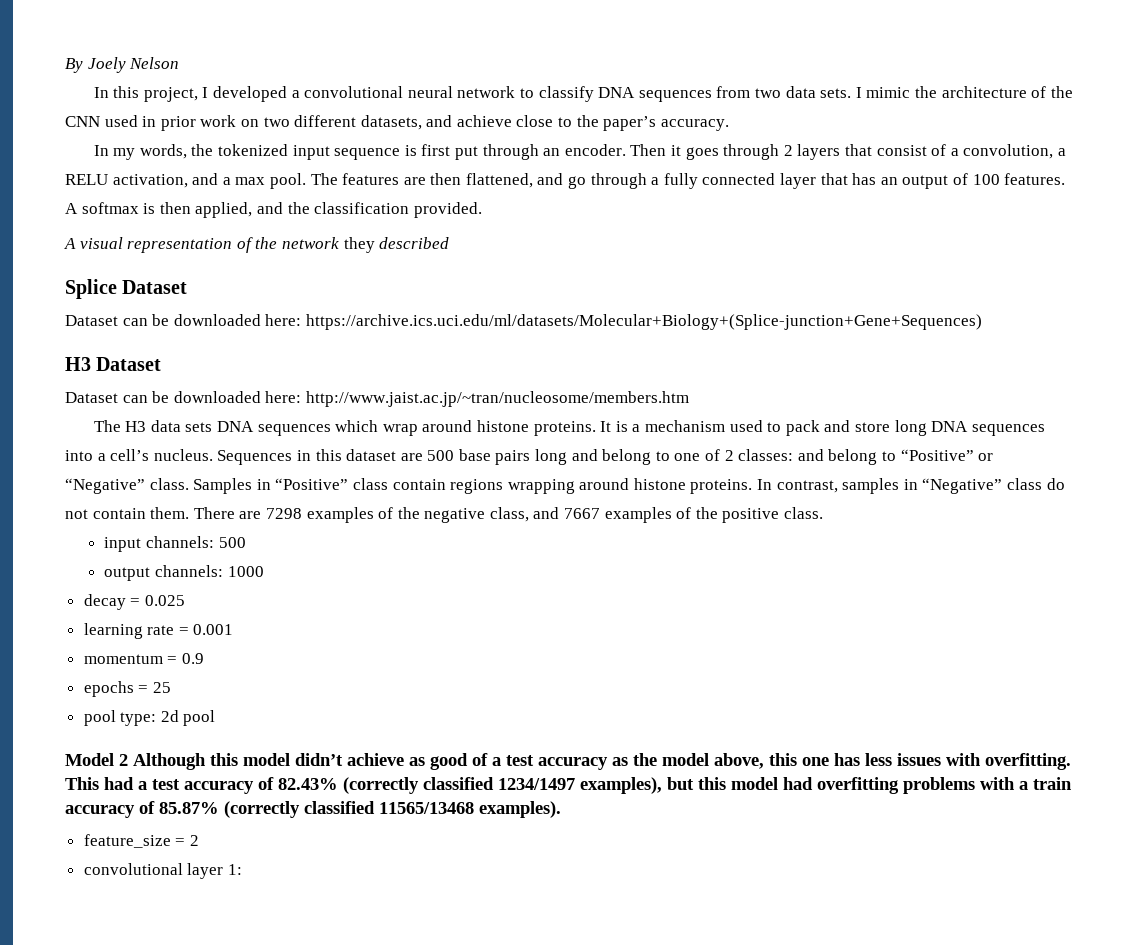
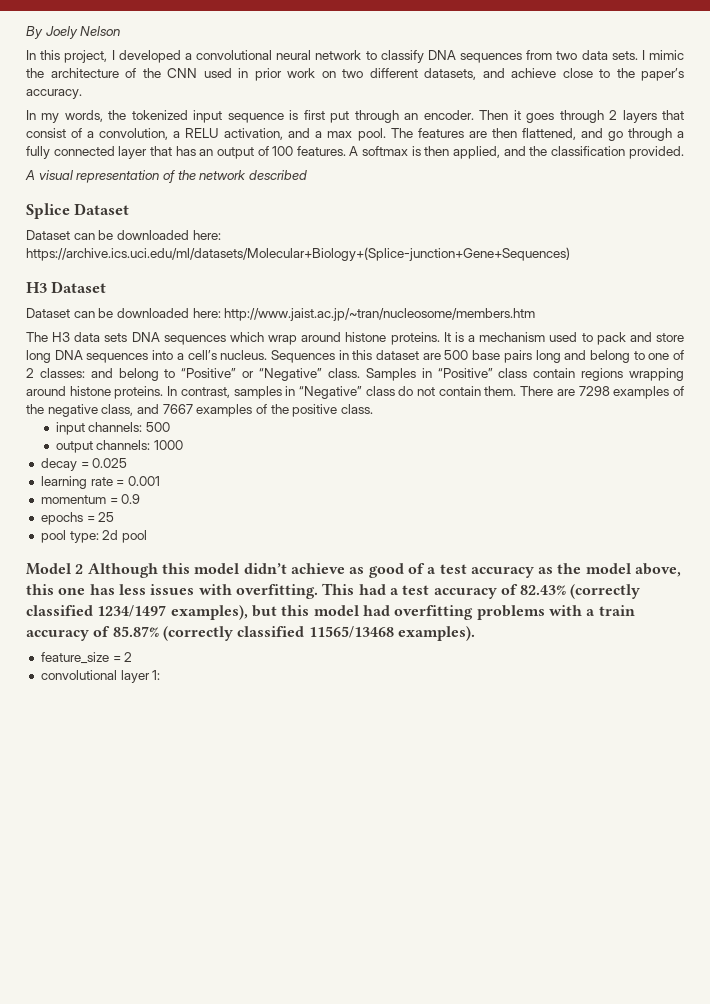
- A visual representation of the network they described
+ A visual representation of the network described

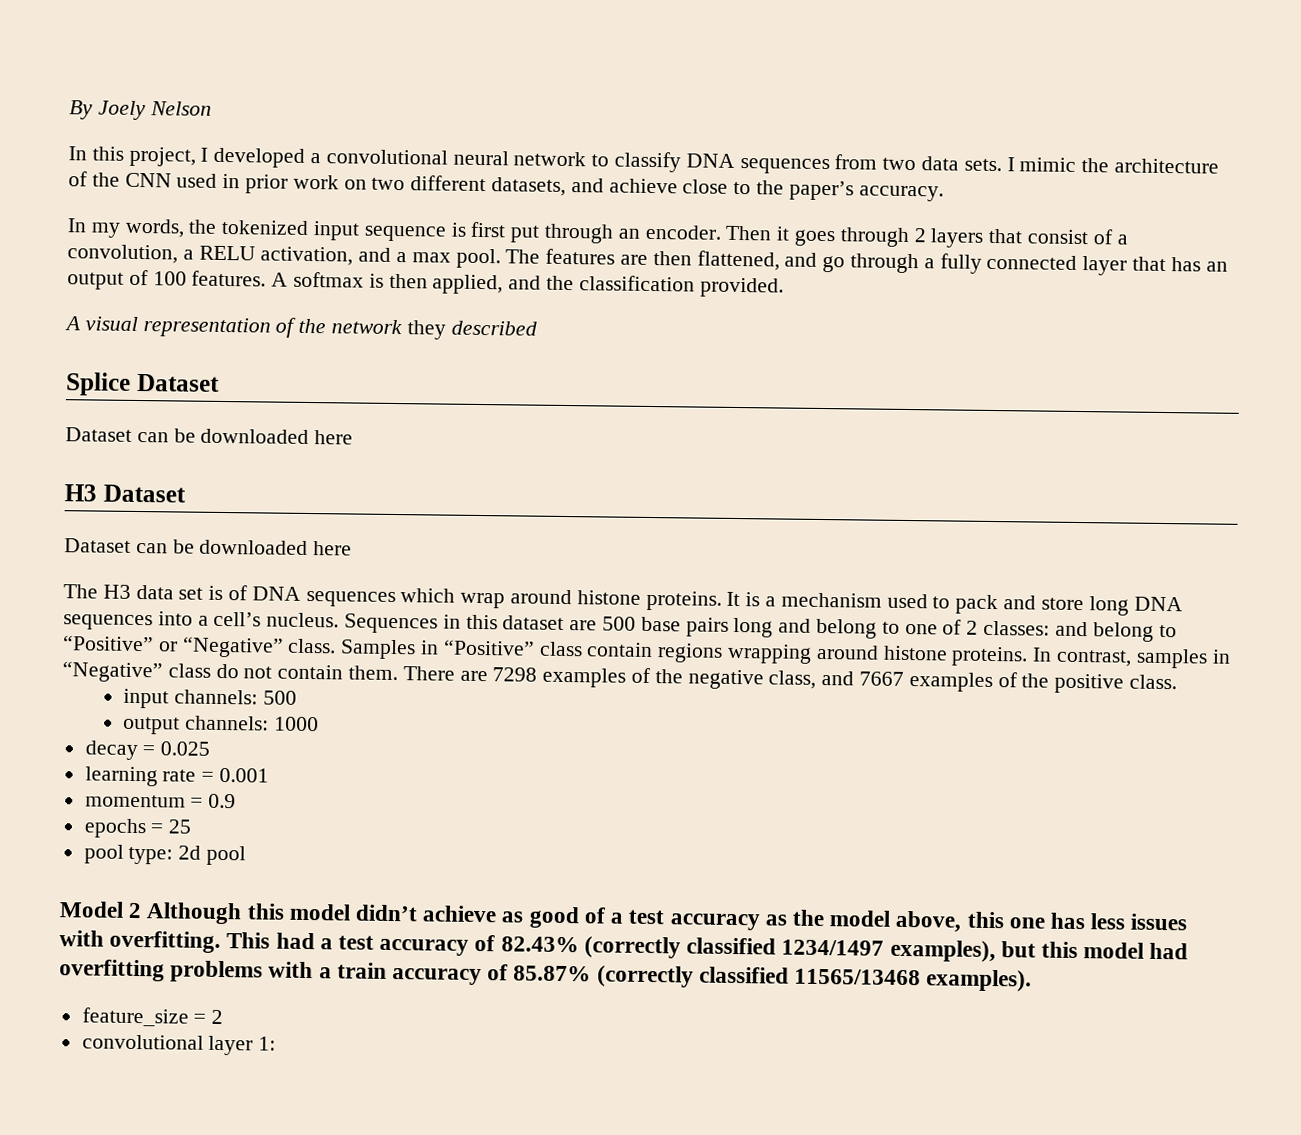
- A visual representation of the network described
+ A visual representation of the network they described
  Splice Dataset
- Dataset can be downloaded here: https://archive.ics.uci.edu/ml/datasets/Molecular+Biology+(Splice-junction+Gene+Sequences)
+ Dataset can be downloaded here
  H3 Dataset
- Dataset can be downloaded here: http://www.jaist.ac.jp/~tran/nucleosome/members.htm
+ Dataset can be downloaded here
- The H3 data sets DNA sequences which wrap around histone proteins.
+ The H3 data set is of DNA sequences which wrap around histone proteins.

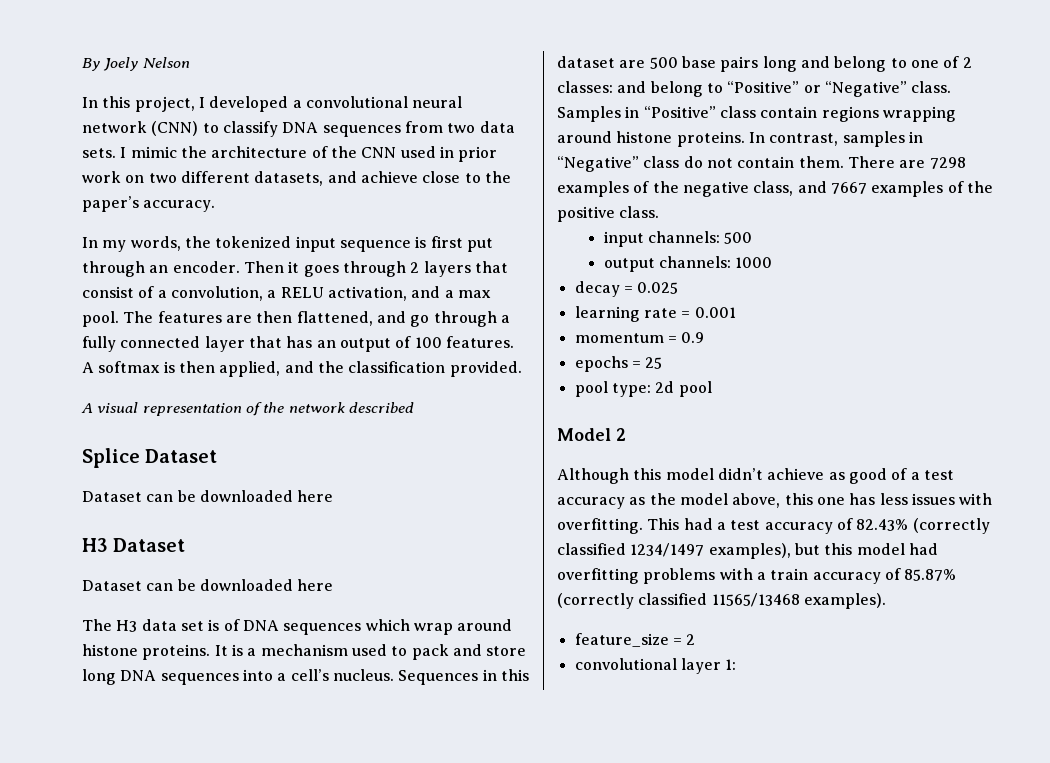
- In this project, I developed a convolutional neural network to classify DNA sequences from two data sets.
+ In this project, I developed a convolutional neural network (CNN) to classify DNA sequences from two data sets.
- A visual representation of the network they described
+ A visual representation of the network described
- Model 2 Although this model didn’t achieve as good of a test accuracy as the model above, this one has less issues with overfitting.
+ Model 2
+ Although this model didn’t achieve as good of a test accuracy as the model above, this one has less issues with overfitting.

